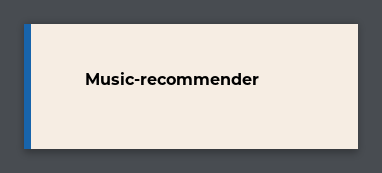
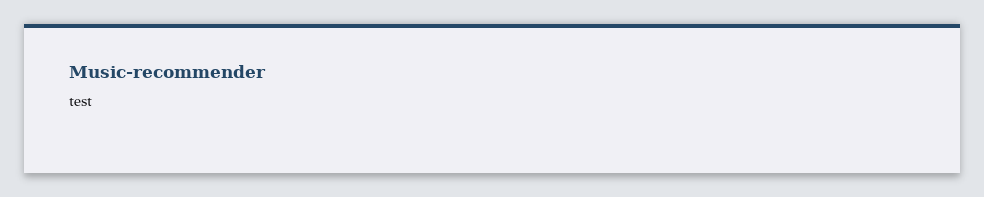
+ test

